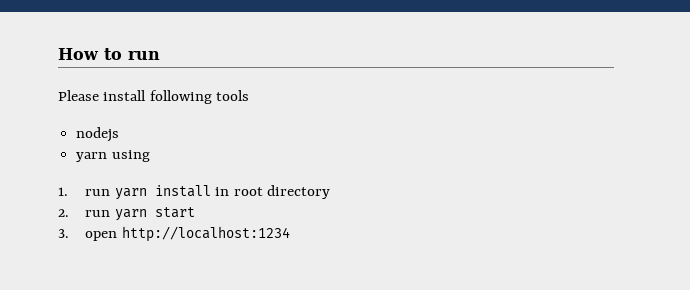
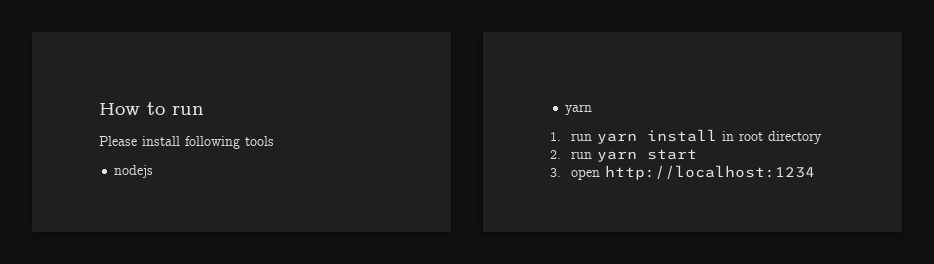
  nodejs
- yarn using
+ yarn

